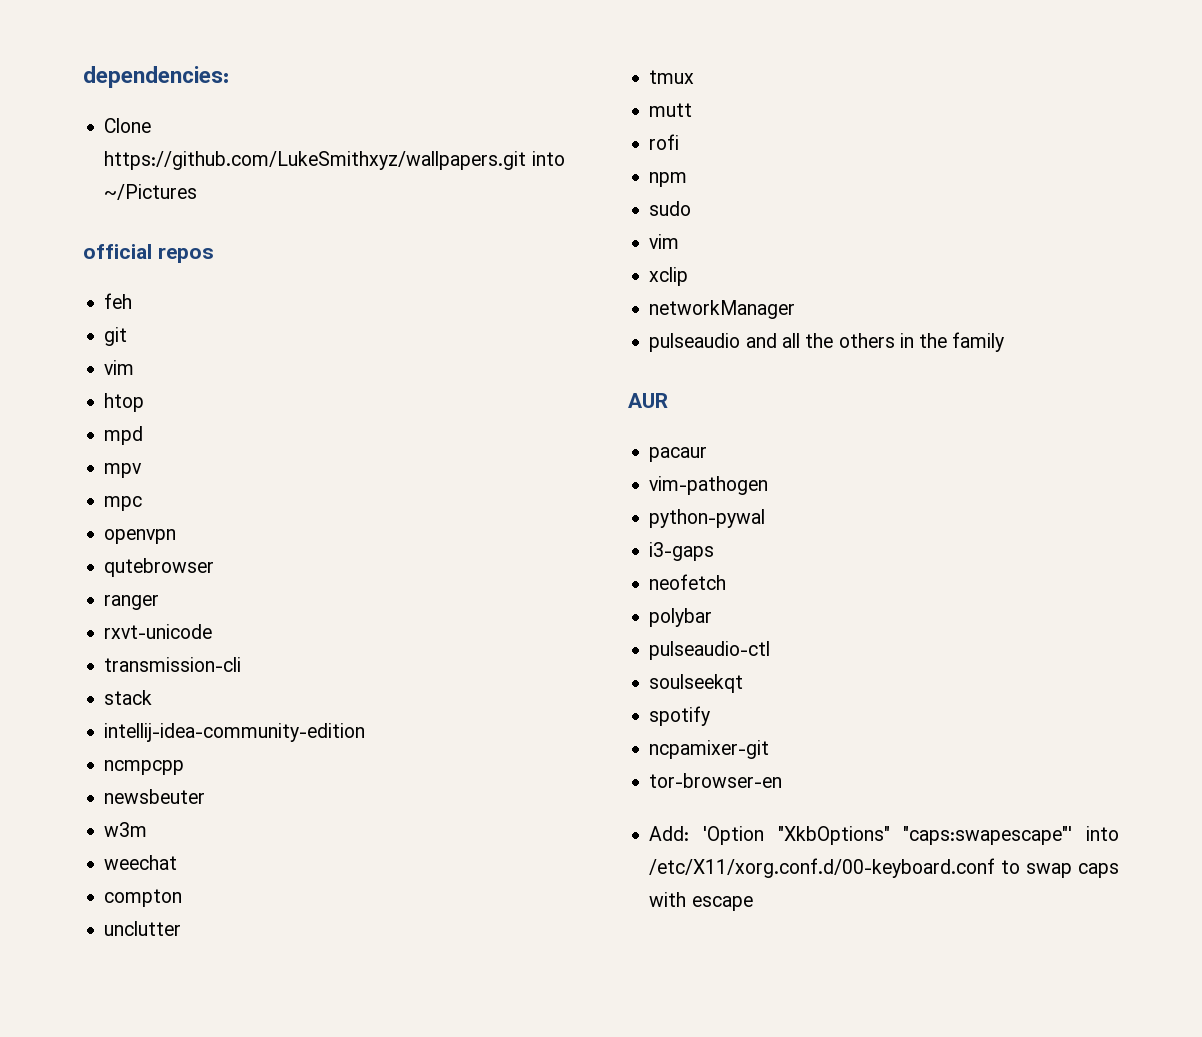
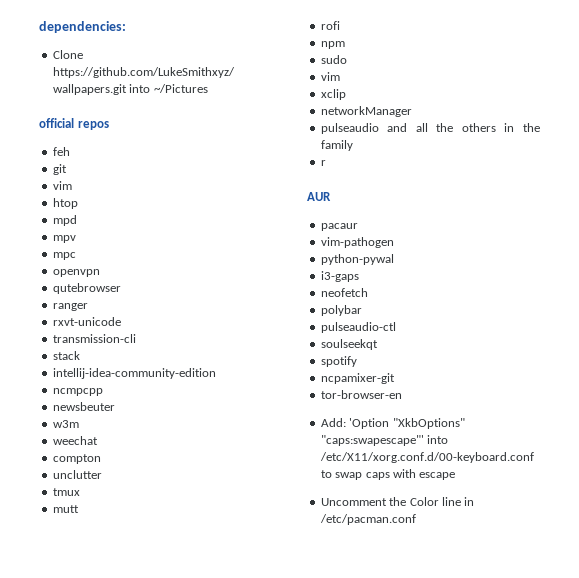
+ r
+ Uncomment the Color line in /etc/pacman.conf

